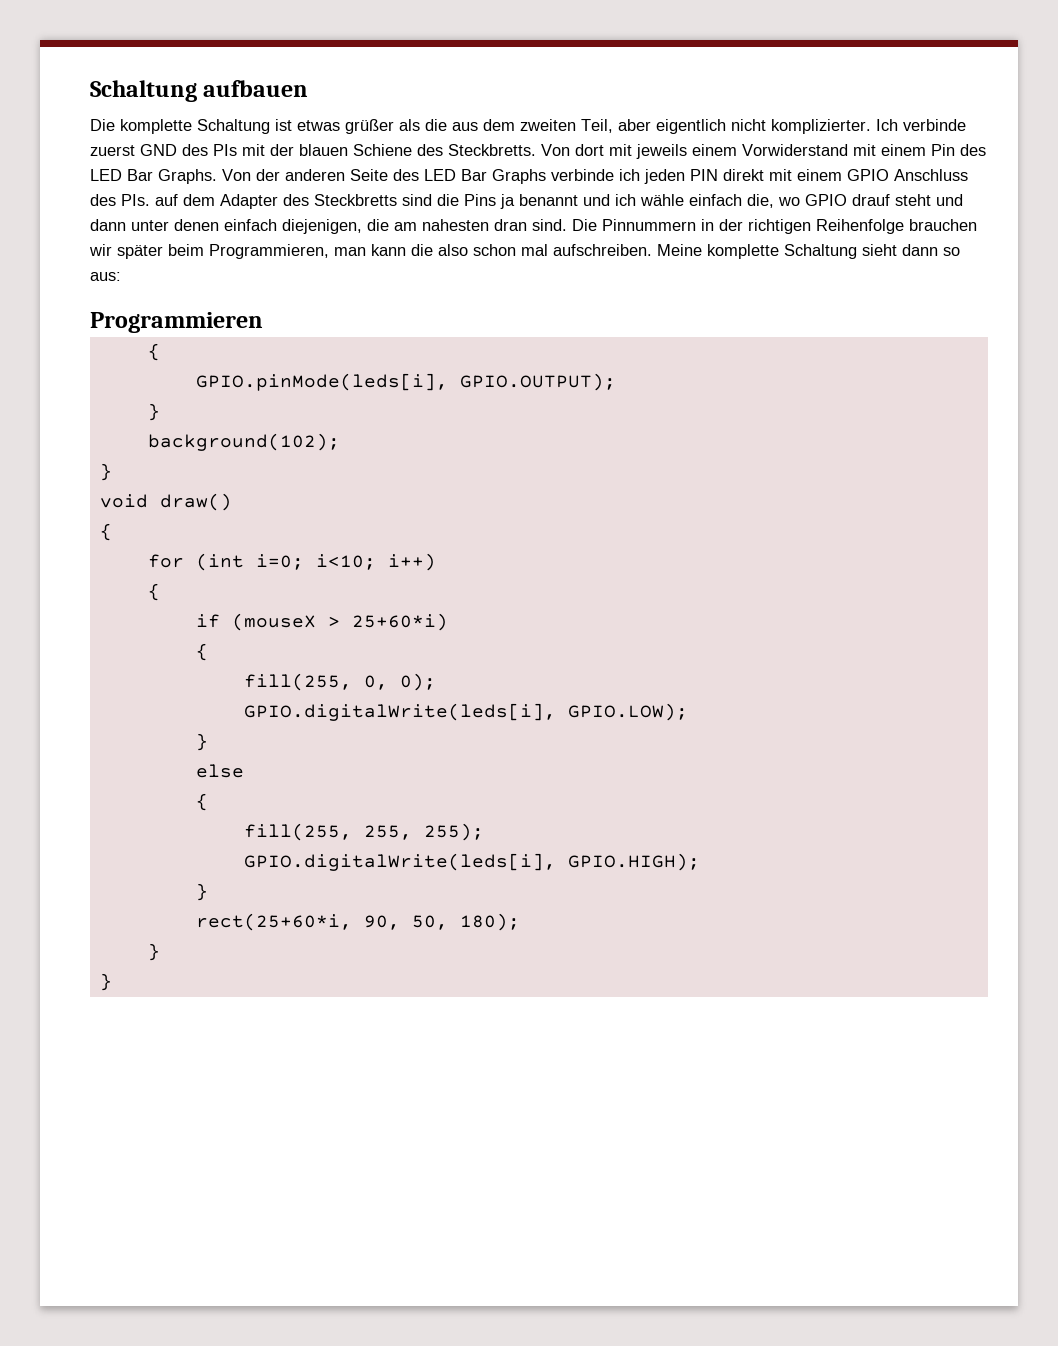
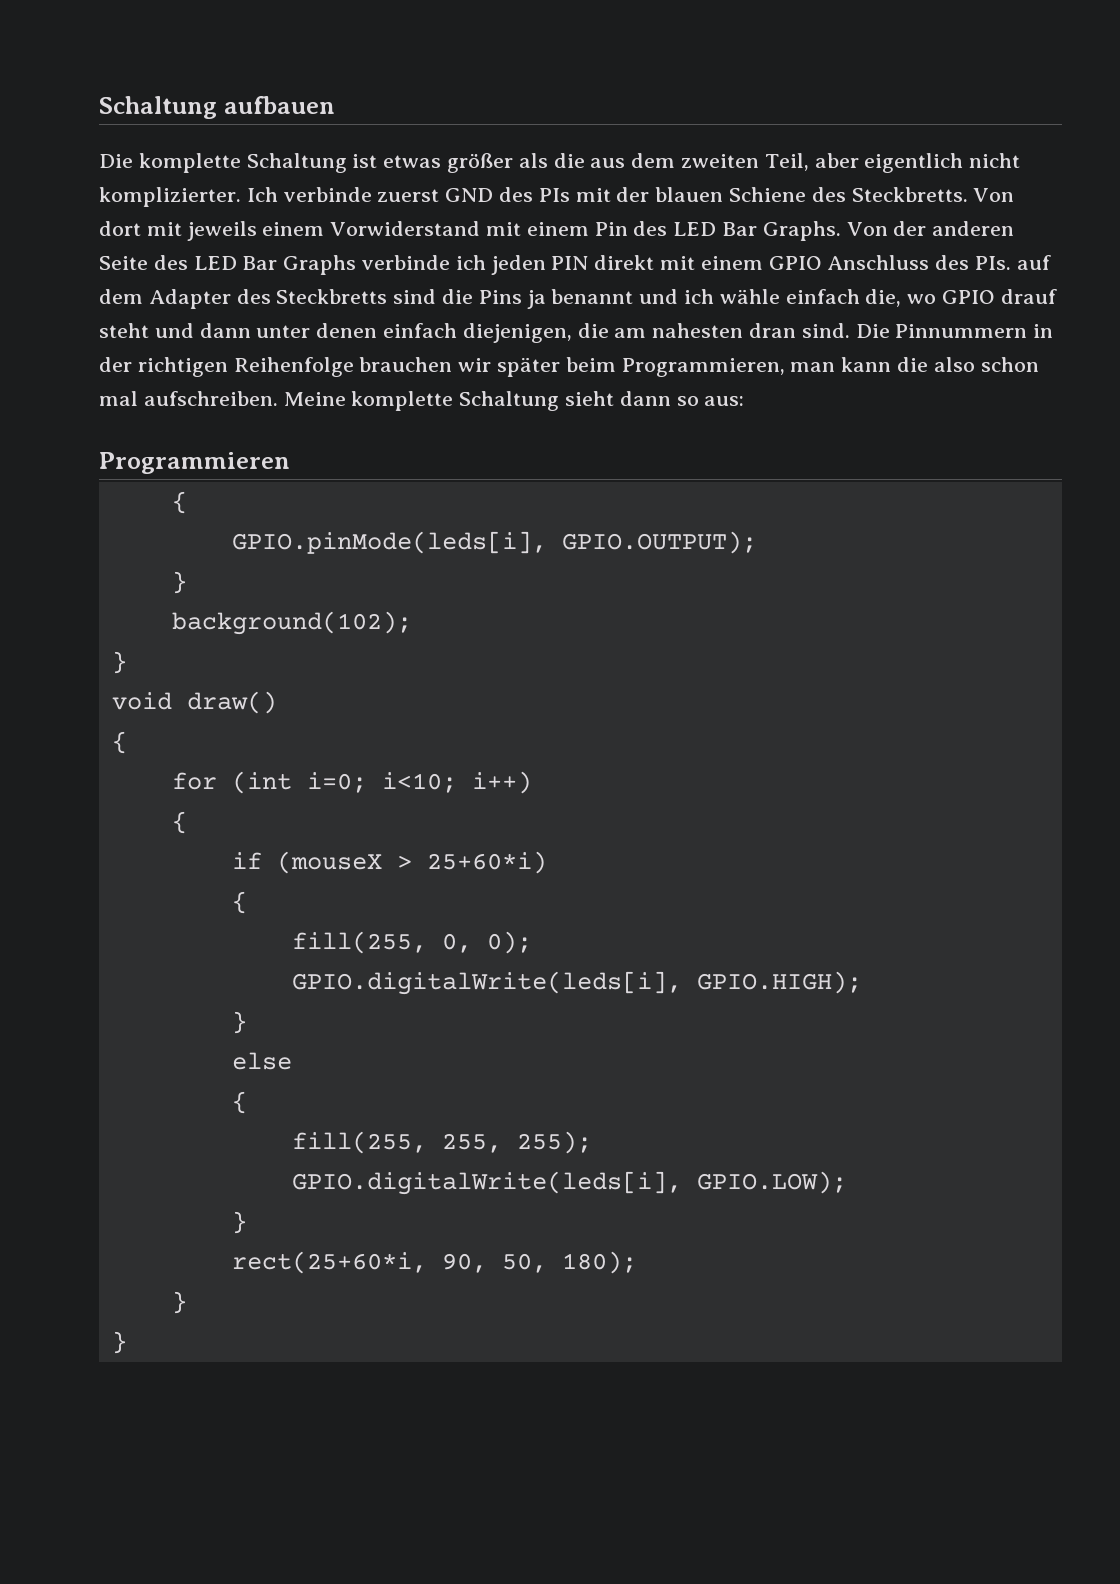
- Die komplette Schaltung ist etwas grüßer als die aus dem zweiten Teil, aber eigentlich nicht komplizierter.
+ Die komplette Schaltung ist etwas größer als die aus dem zweiten Teil, aber eigentlich nicht komplizierter.
- GPIO.digitalWrite(leds[i], GPIO.LOW);
+ GPIO.digitalWrite(leds[i], GPIO.HIGH);
- GPIO.digitalWrite(leds[i], GPIO.HIGH);
+ GPIO.digitalWrite(leds[i], GPIO.LOW);

